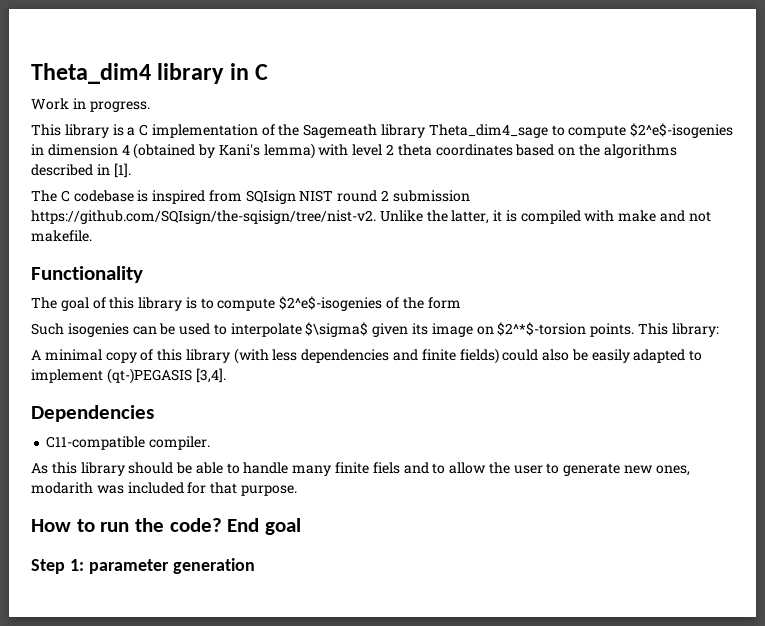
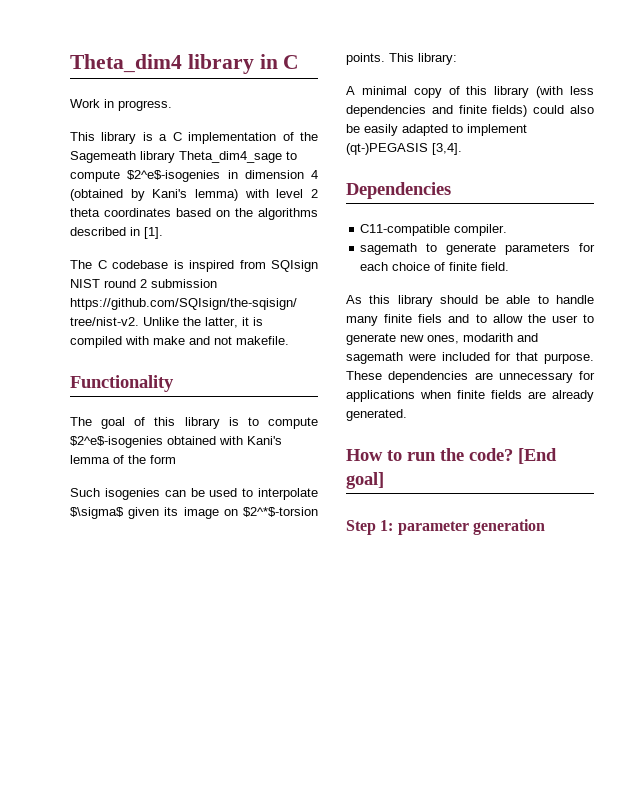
- The goal of this library is to compute $2^e$-isogenies of the form
+ The goal of this library is to compute $2^e$-isogenies obtained with Kani's lemma of the form
+ sagemath to generate parameters for each choice of finite field.
- As this library should be able to handle many finite fiels and to allow the user to generate new ones, modarith was included for that purpose.
+ As this library should be able to handle many finite fiels and to allow the user to generate new ones, modarith and sagemath were included for that purpose. These dependencies are unnecessary for applications when finite fields are already generated.
- End goal
+ [End goal]

